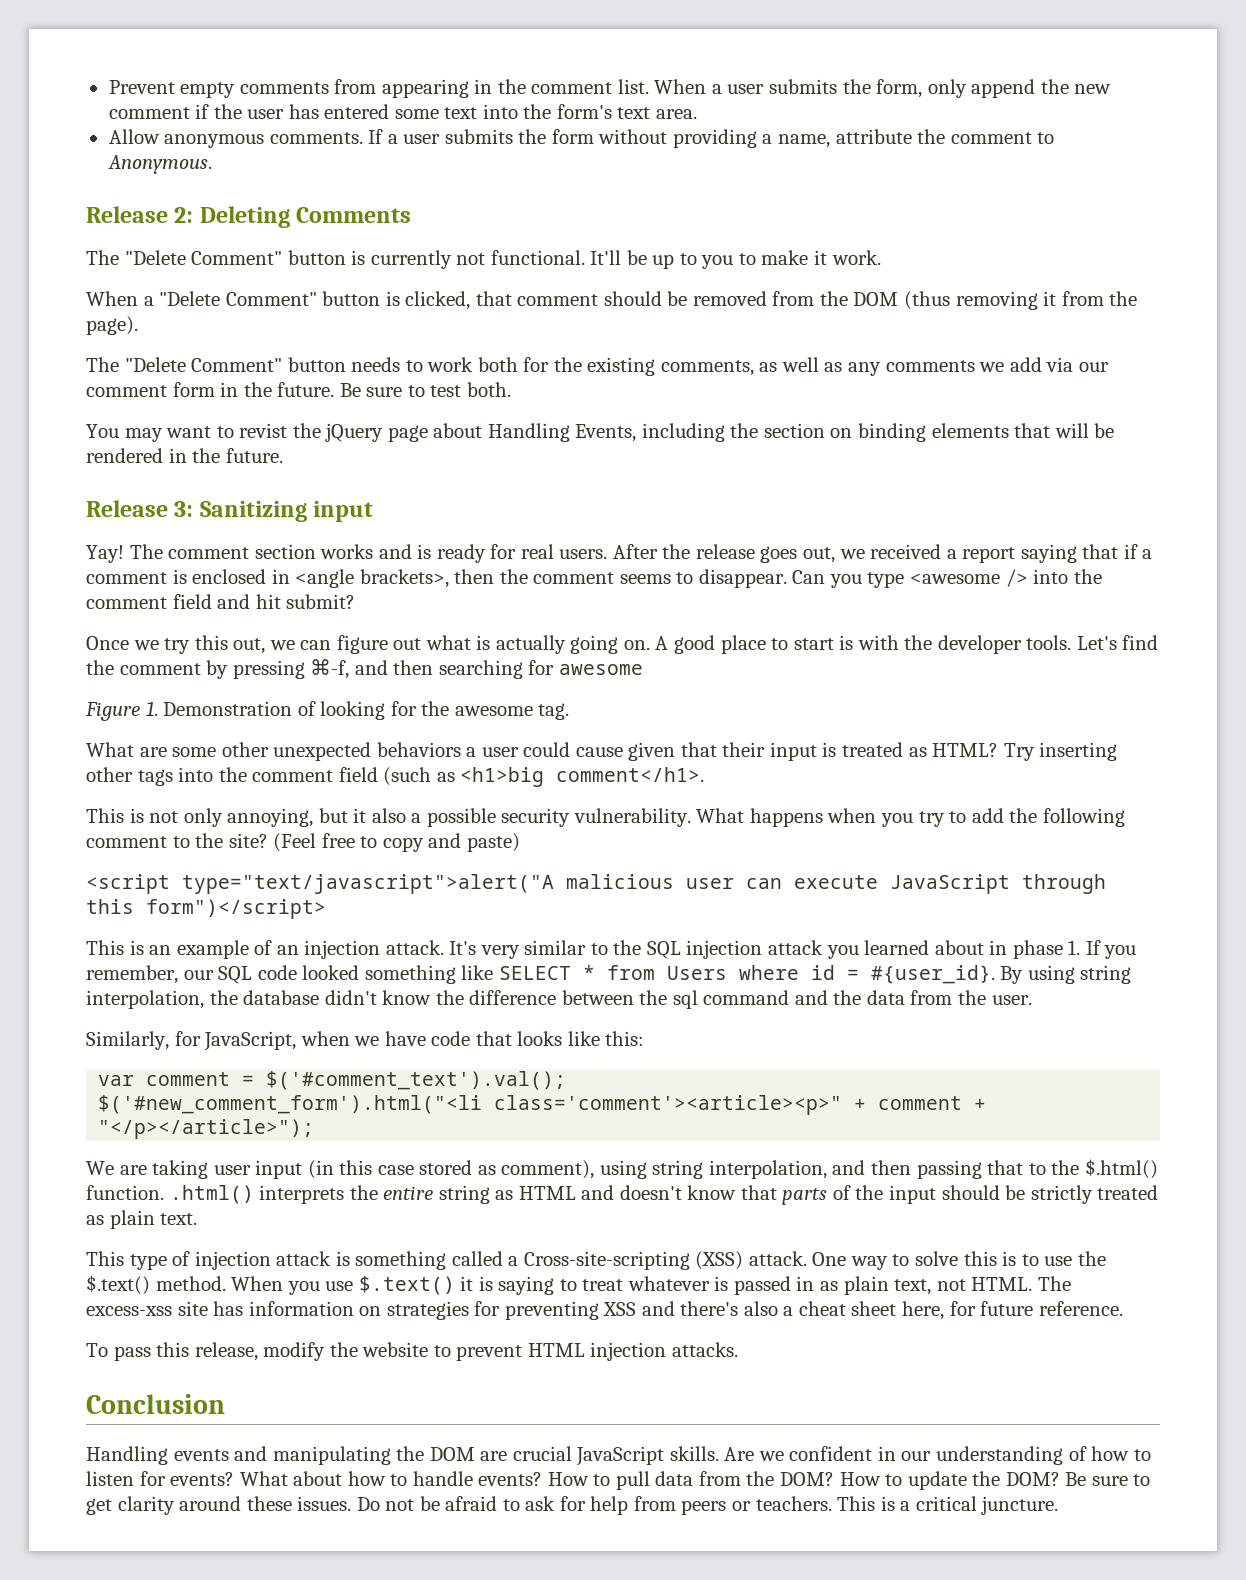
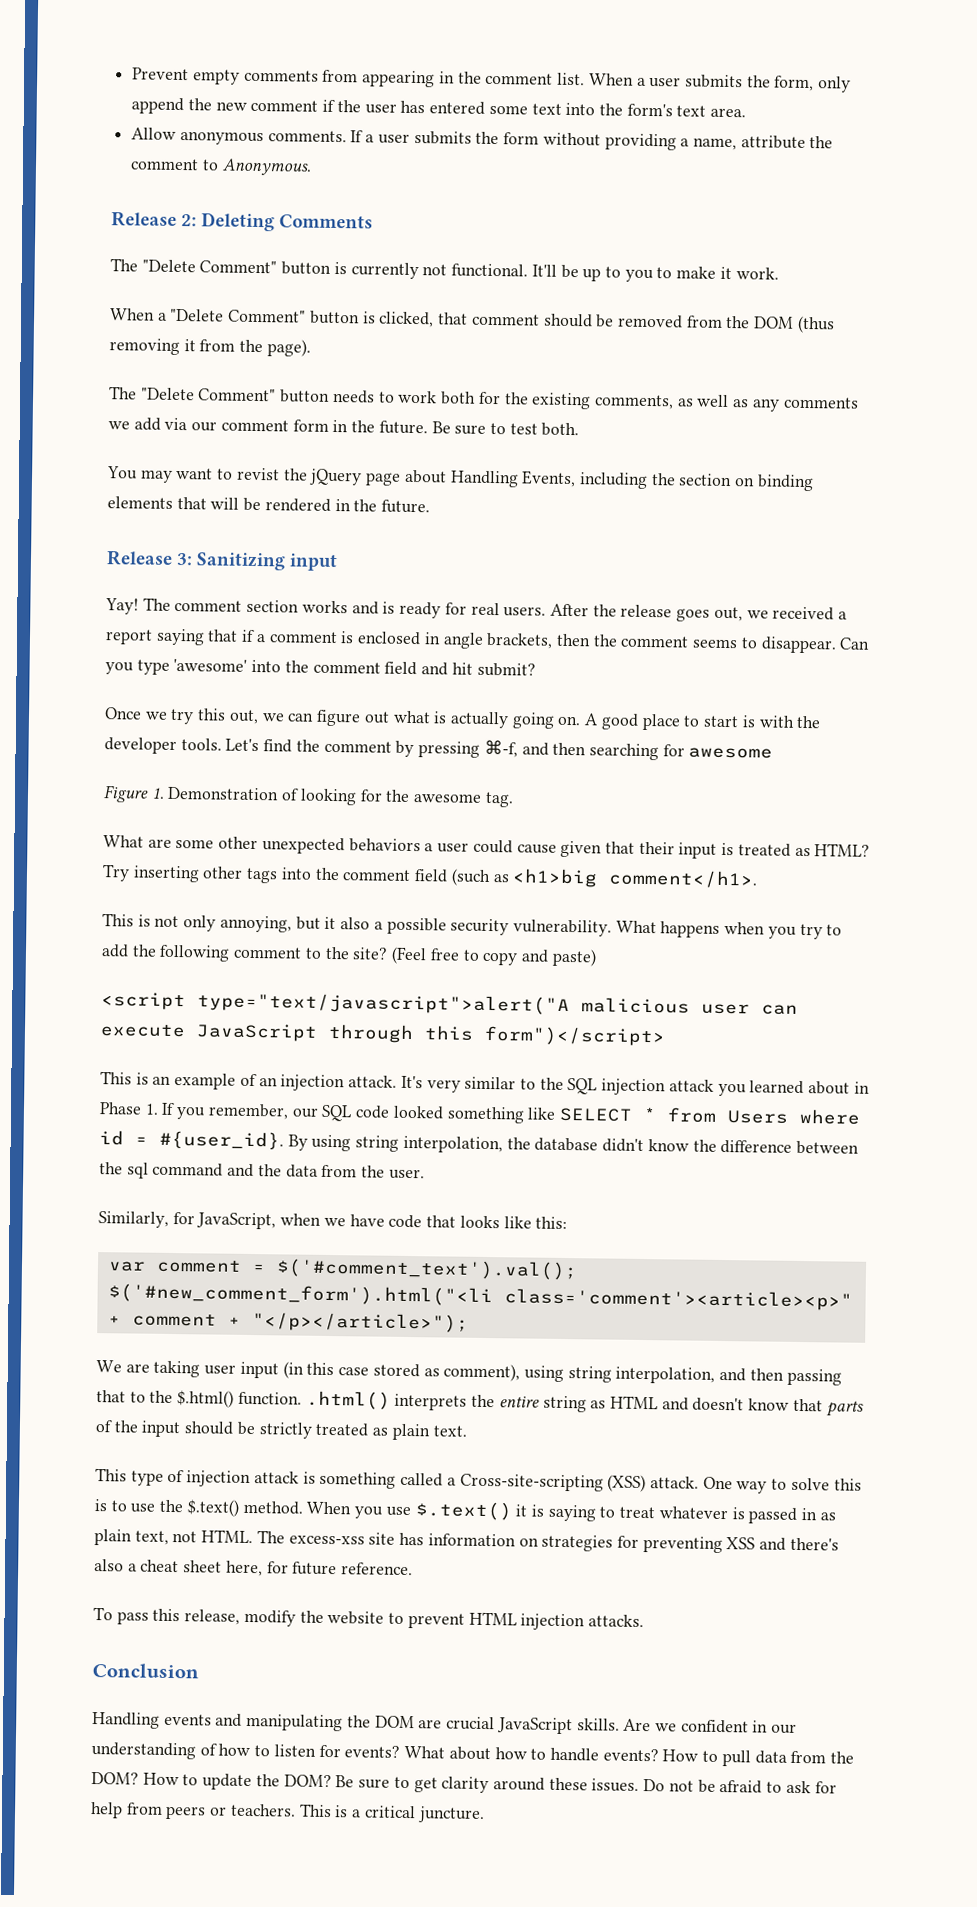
- After the release goes out, we received a report saying that if a comment is enclosed in <angle brackets>, then the comment seems to disappear.
+ After the release goes out, we received a report saying that if a comment is enclosed in angle brackets, then the comment seems to disappear.
- Can you type <awesome /> into the comment field and hit submit?
+ Can you type 'awesome' into the comment field and hit submit?
- It's very similar to the SQL injection attack you learned about in phase 1. If you remember, our SQL code looked something like SELECT * from Users where id = #{user_id}.
+ It's very similar to the SQL injection attack you learned about in Phase 1. If you remember, our SQL code looked something like SELECT * from Users where id = #{user_id}.

